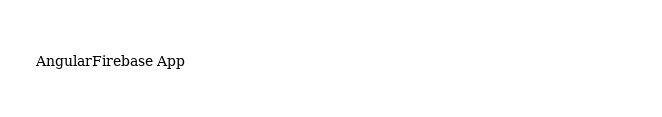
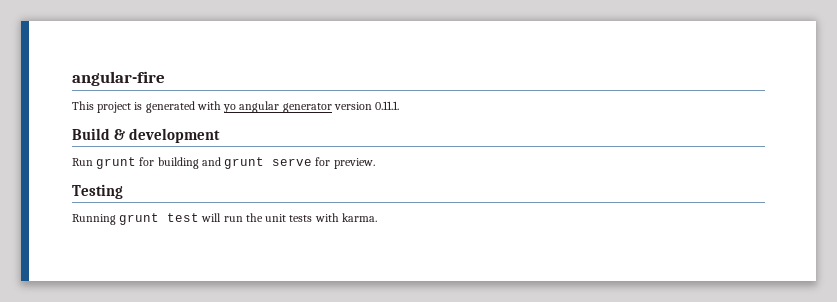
- AngularFirebase App
+ angular-fire
+ This project is generated with yo angular generator version 0.11.1.
+ Build & development
+ Run grunt for building and grunt serve for preview.
+ Testing
+ Running grunt test will run the unit tests with karma.

